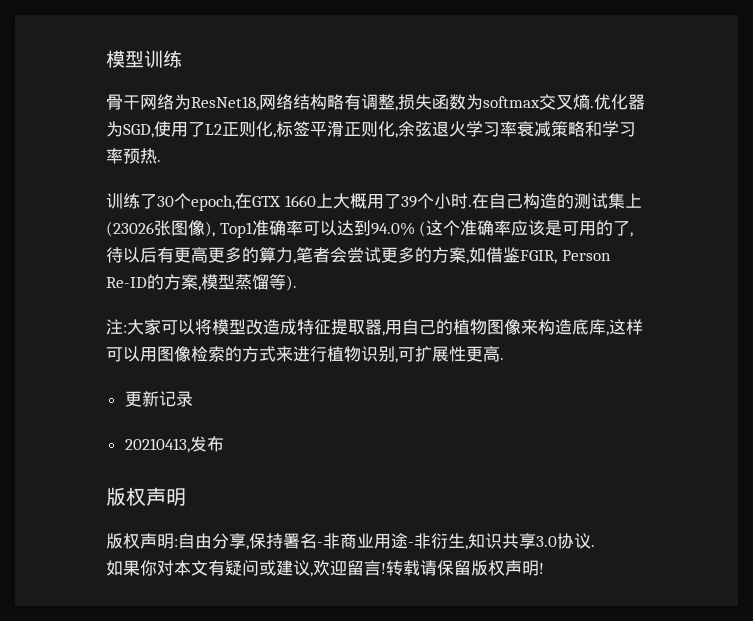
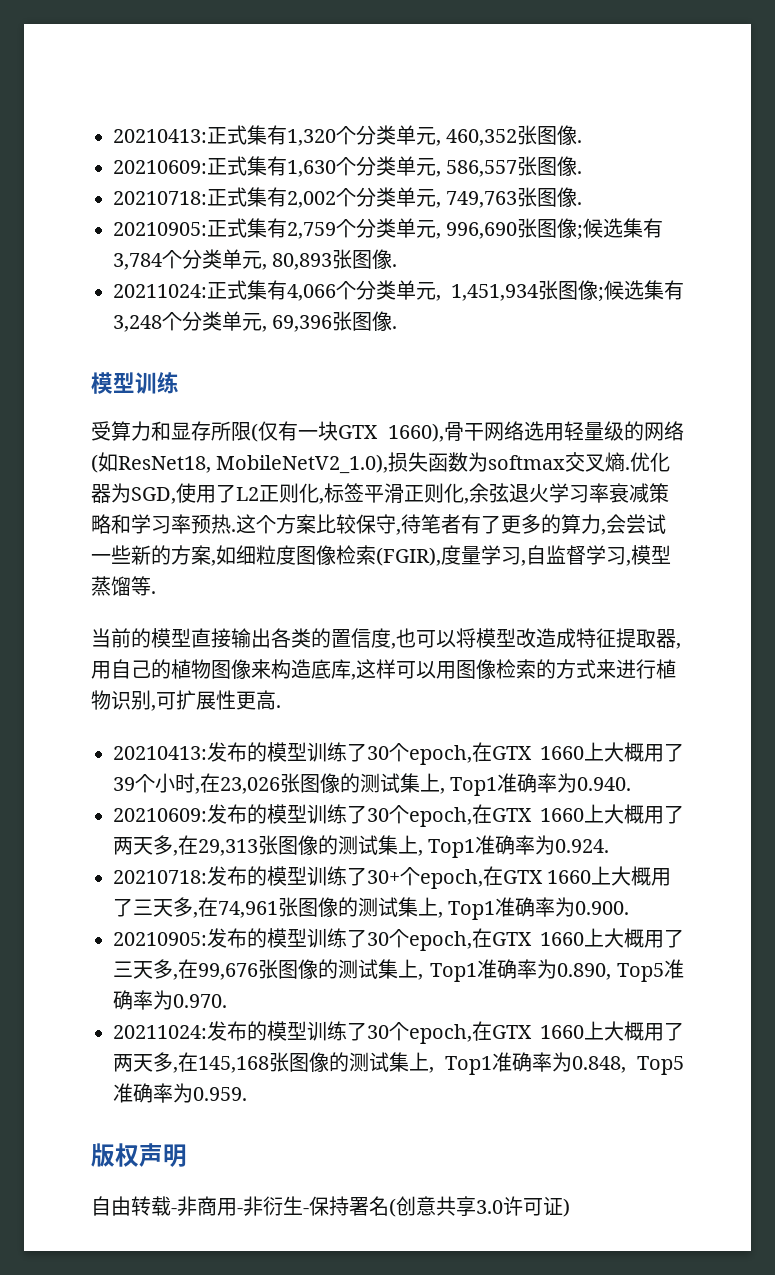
+ 20210413:正式集有1,320个分类单元, 460,352张图像.
+ 20210609:正式集有1,630个分类单元, 586,557张图像.
+ 20210718:正式集有2,002个分类单元, 749,763张图像.
+ 20210905:正式集有2,759个分类单元, 996,690张图像;候选集有3,784个分类单元, 80,893张图像.
+ 20211024:正式集有4,066个分类单元, 1,451,934张图像;候选集有3,248个分类单元, 69,396张图像.
  模型训练
- 骨干网络为ResNet18,网络结构略有调整,损失函数为softmax交叉熵.
+ 受算力和显存所限(仅有一块GTX 1660),骨干网络选用轻量级的网络(如ResNet18, MobileNetV2_1.0),损失函数为softmax交叉熵.
- 优化器为SGD,使用了L2正则化,标签平滑正则化,余弦退火学习率衰减策略和学习率预热.
- 训练了30个epoch,在GTX 1660上大概用了39个小时.在自己构造的测试集上(23026张图像), Top1准确率可以达到94.0% (这个准确率应该是可用的了,待以后有更高更多的算力,笔者会尝试更多的方案,如借鉴FGIR, Person Re-ID的方案,模型蒸馏等).
- 注:大家可以将模型改造成特征提取器,用自己的植物图像来构造底库,这样可以用图像检索的方式来进行植物识别,可扩展性更高.
+ 优化器为SGD,使用了L2正则化,标签平滑正则化,余弦退火学习率衰减策略和学习率预热.这个方案比较保守,待笔者有了更多的算力,会尝试一些新的方案,如细粒度图像检索(FGIR),度量学习,自监督学习,模型蒸馏等.
+ 当前的模型直接输出各类的置信度,也可以将模型改造成特征提取器,用自己的植物图像来构造底库,这样可以用图像检索的方式来进行植物识别,可扩展性更高.
- 更新记录
- 20210413,发布
+ 20210413:发布的模型训练了30个epoch,在GTX 1660上大概用了39个小时,在23,026张图像的测试集上, Top1准确率为0.940.
+ 20210609:发布的模型训练了30个epoch,在GTX 1660上大概用了两天多,在29,313张图像的测试集上, Top1准确率为0.924.
+ 20210718:发布的模型训练了30+个epoch,在GTX 1660上大概用了三天多,在74,961张图像的测试集上, Top1准确率为0.900.
+ 20210905:发布的模型训练了30个epoch,在GTX 1660上大概用了三天多,在99,676张图像的测试集上, Top1准确率为0.890, Top5准确率为0.970.
+ 20211024:发布的模型训练了30个epoch,在GTX 1660上大概用了两天多,在145,168张图像的测试集上, Top1准确率为0.848, Top5准确率为0.959.
  版权声明
- 版权声明:自由分享,保持署名-非商业用途-非衍生,知识共享3.0协议.
- 如果你对本文有疑问或建议,欢迎留言!转载请保留版权声明!
+ 自由转载-非商用-非衍生-保持署名(创意共享3.0许可证)

